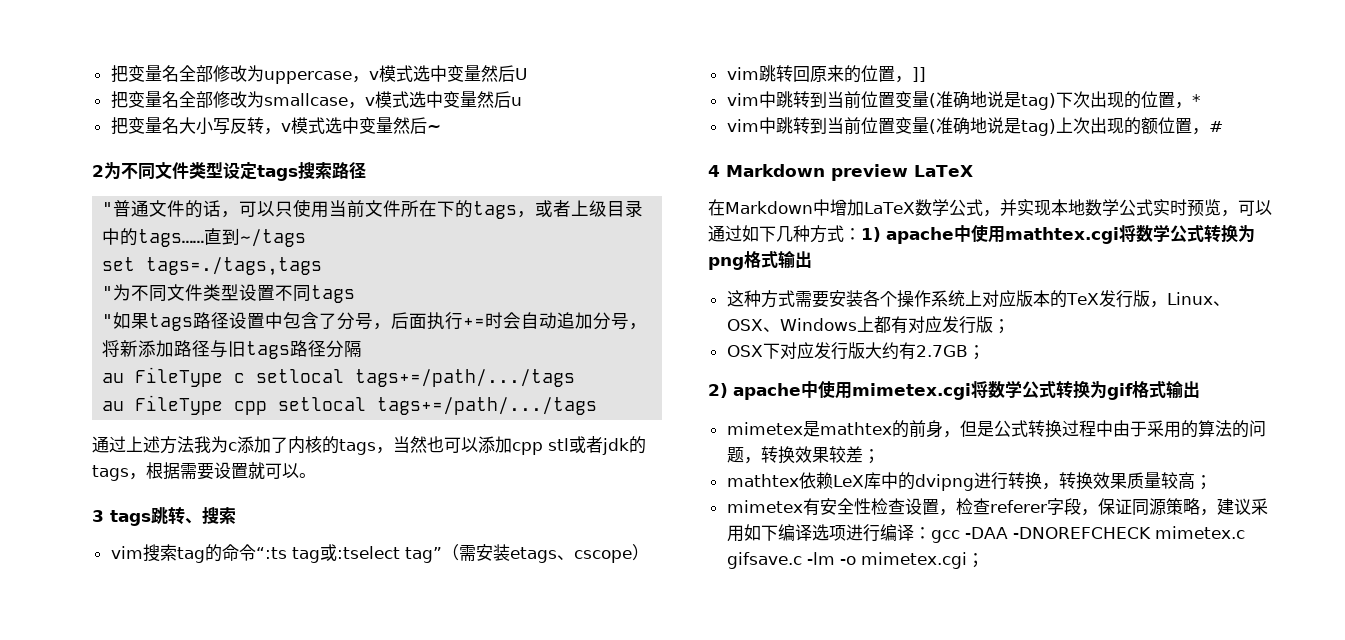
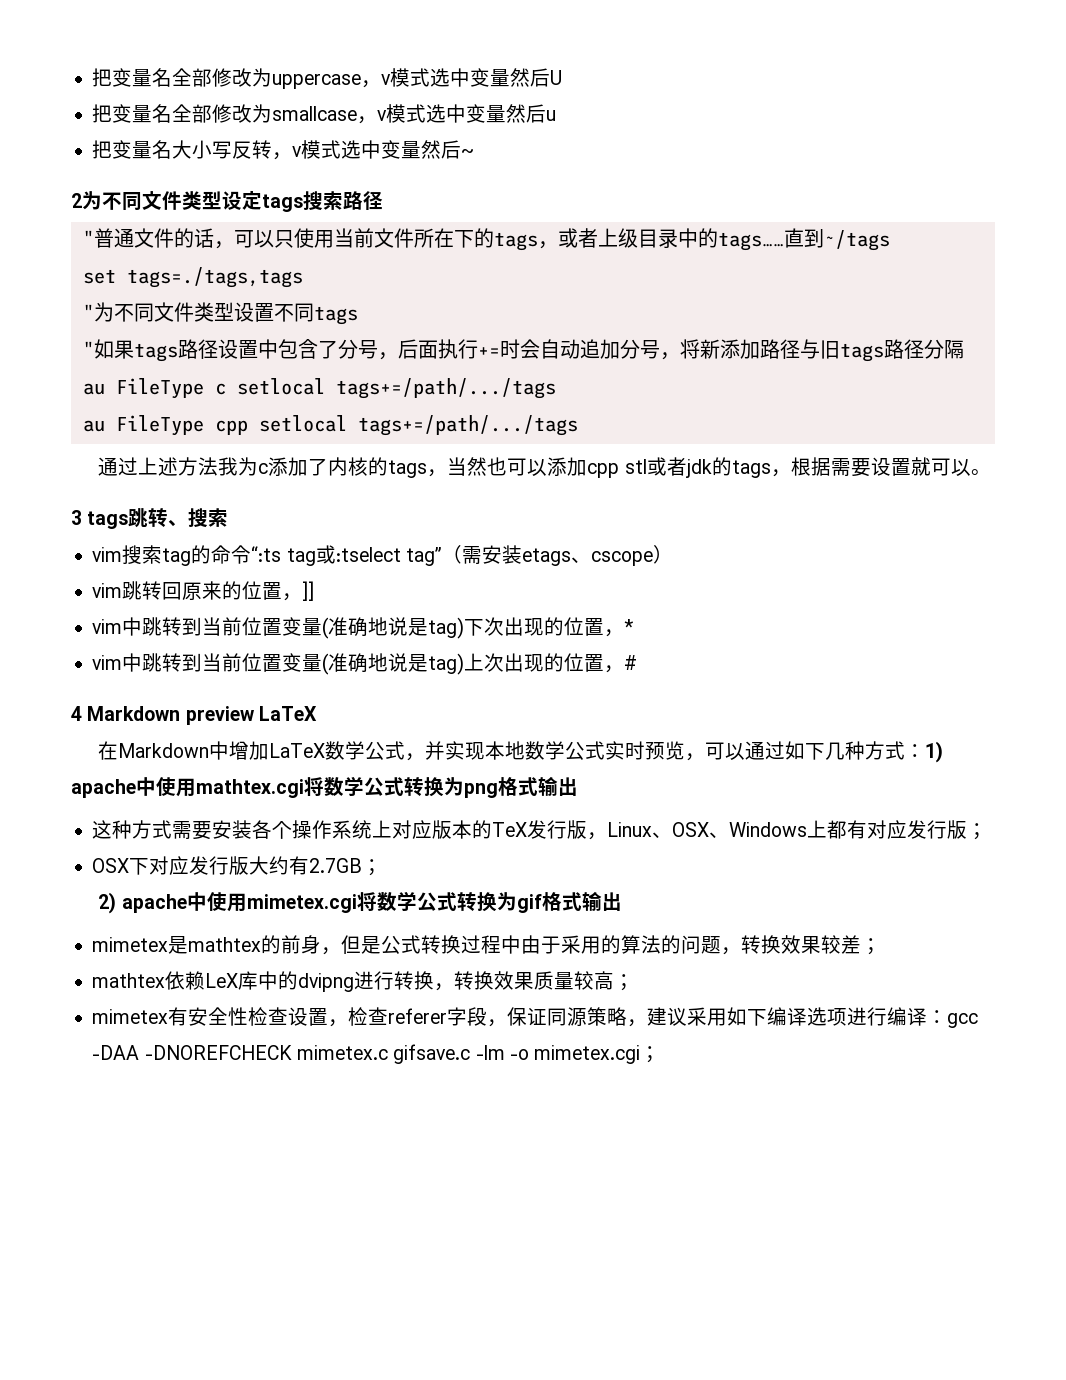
- vim中跳转到当前位置变量(准确地说是tag)上次出现的额位置，#
+ vim中跳转到当前位置变量(准确地说是tag)上次出现的位置，#

